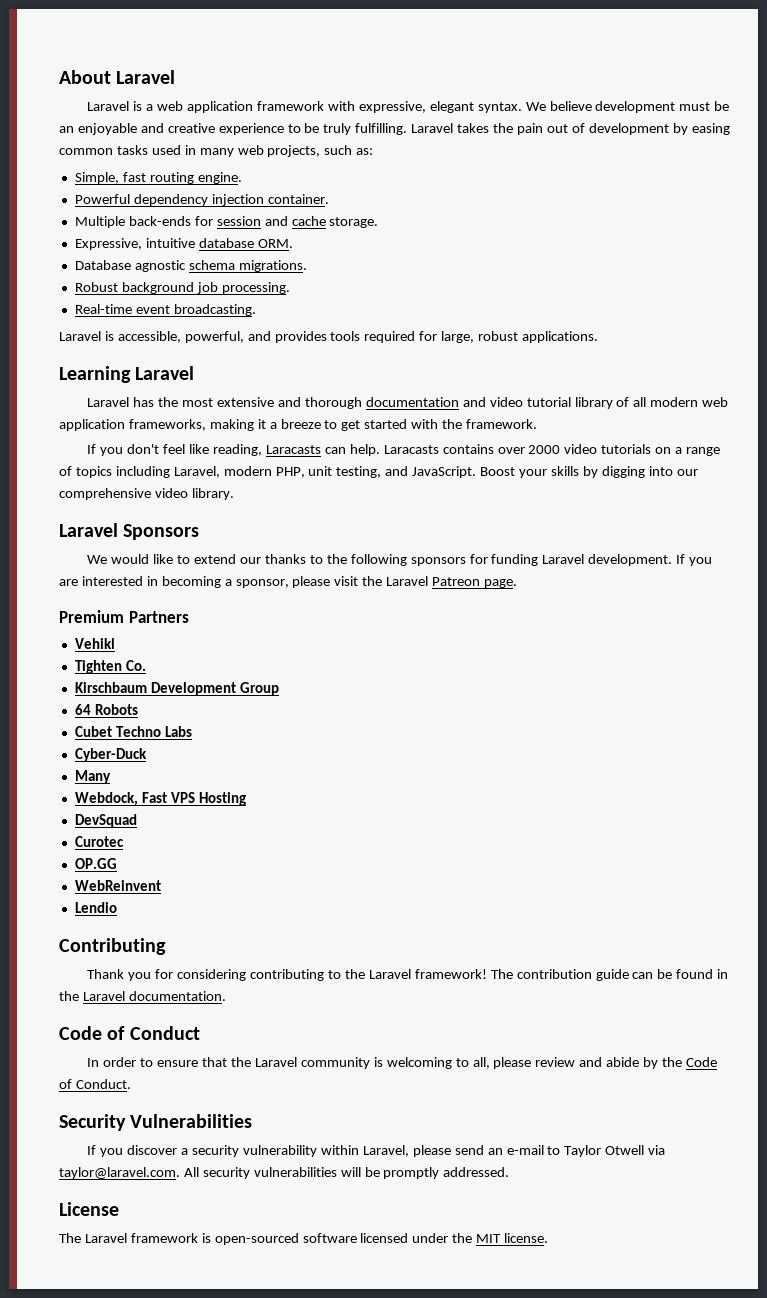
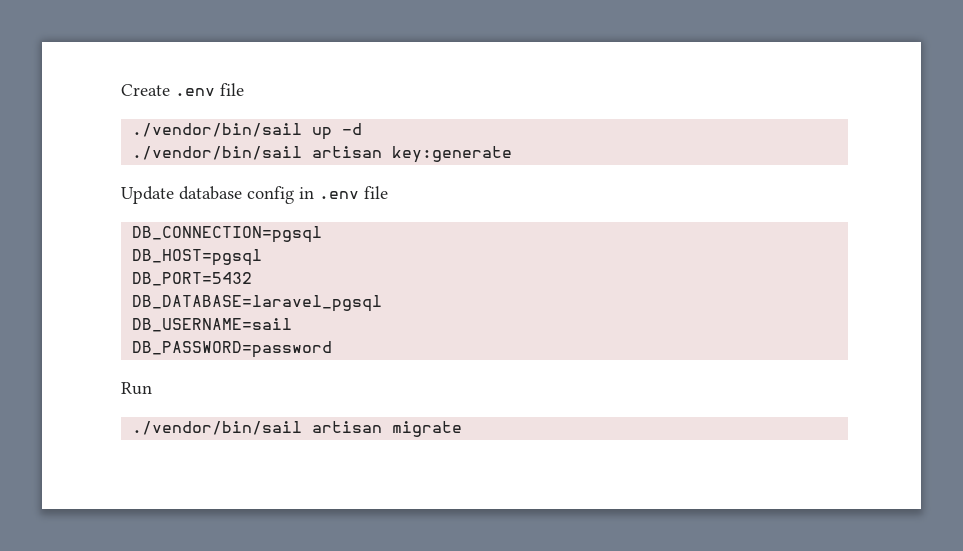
- About Laravel
- Laravel is a web application framework with expressive, elegant syntax. We believe development must be an enjoyable and creative experience to be truly fulfilling. Laravel takes the pain out of development by easing common tasks used in many web projects, such as:
- Simple, fast routing engine.
- Powerful dependency injection container.
- Multiple back-ends for session and cache storage.
- Expressive, intuitive database ORM.
- Database agnostic schema migrations.
- Robust background job processing.
- Real-time event broadcasting.
- Laravel is accessible, powerful, and provides tools required for large, robust applications.
- Learning Laravel
- Laravel has the most extensive and thorough documentation and video tutorial library of all modern web application frameworks, making it a breeze to get started with the framework.
- If you don't feel like reading, Laracasts can help. Laracasts contains over 2000 video tutorials on a range of topics including Laravel, modern PHP, unit testing, and JavaScript. Boost your skills by digging into our comprehensive video library.
- Laravel Sponsors
- We would like to extend our thanks to the following sponsors for funding Laravel development. If you are interested in becoming a sponsor, please visit the Laravel Patreon page.
- Premium Partners
- Vehikl
- Tighten Co.
- Kirschbaum Development Group
- 64 Robots
- Cubet Techno Labs
- Cyber-Duck
- Many
- Webdock, Fast VPS Hosting
- DevSquad
- Curotec
- OP.GG
- WebReinvent
- Lendio
- Contributing
- Thank you for considering contributing to the Laravel framework! The contribution guide can be found in the Laravel documentation.
- Code of Conduct
- In order to ensure that the Laravel community is welcoming to all, please review and abide by the Code of Conduct.
- Security Vulnerabilities
- If you discover a security vulnerability within Laravel, please send an e-mail to Taylor Otwell via taylor@laravel.com. All security vulnerabilities will be promptly addressed.
- License
- The Laravel framework is open-sourced software licensed under the MIT license.
+ Create .env file
+ ./vendor/bin/sail up -d
+ ./vendor/bin/sail artisan key:generate
+ Update database config in .env file
+ DB_CONNECTION=pgsql
+ DB_HOST=pgsql
+ DB_PORT=5432
+ DB_DATABASE=laravel_pgsql
+ DB_USERNAME=sail
+ DB_PASSWORD=password
+ Run
+ ./vendor/bin/sail artisan migrate

